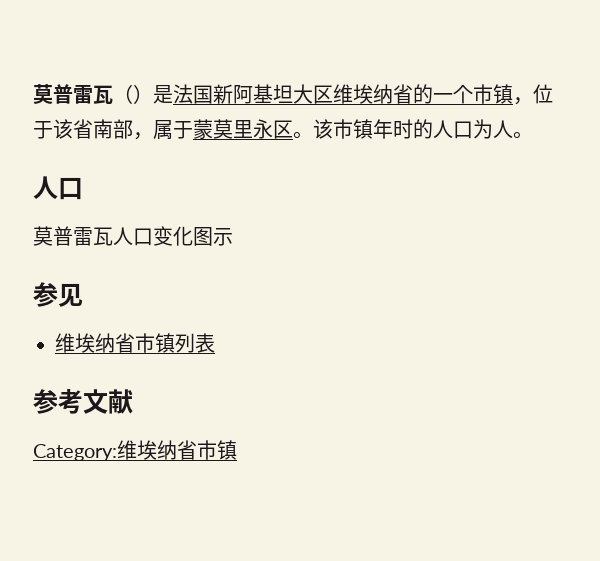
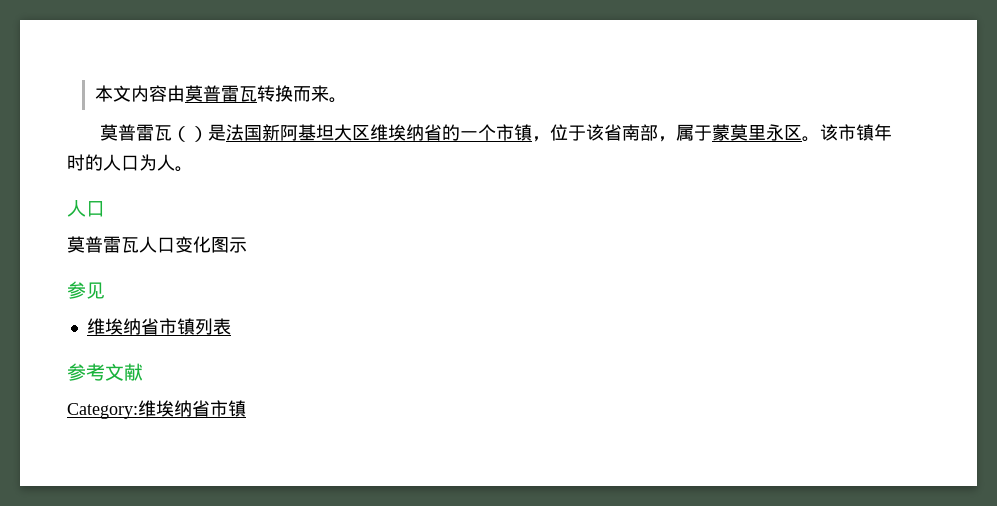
+ 本文内容由莫普雷瓦转换而来。

